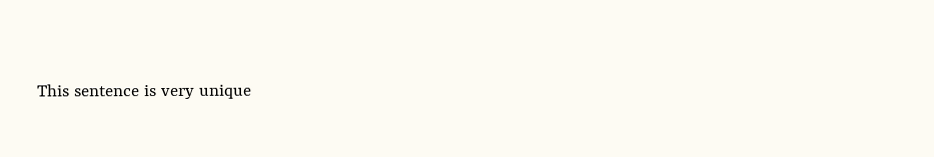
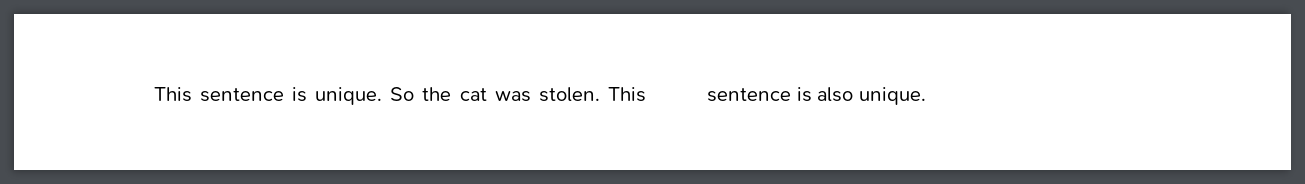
- This sentence is very unique
+ This sentence is unique. So the cat was stolen. This sentence is also unique.

